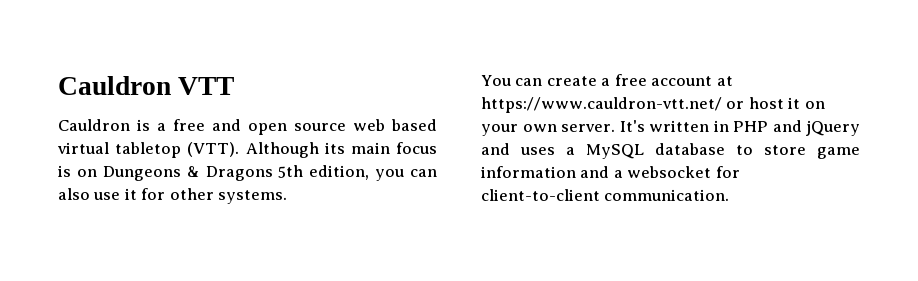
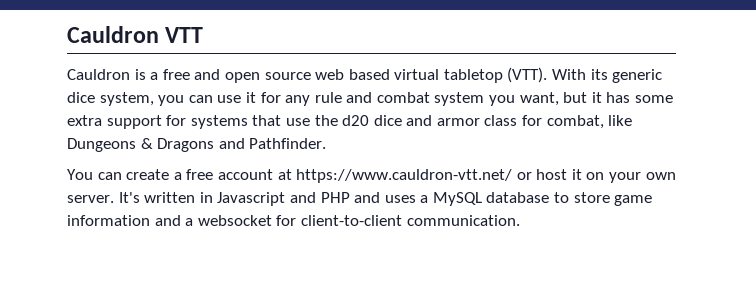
- Although its main focus is on Dungeons & Dragons 5th edition, you can also use it for other systems.
+ With its generic dice system, you can use it for any rule and combat system you want, but it has some extra support for systems that use the d20 dice and armor class for combat, like Dungeons & Dragons and Pathfinder.
- It's written in PHP and jQuery and uses a MySQL database to store game information and a websocket for client-to-client communication.
+ It's written in Javascript and PHP and uses a MySQL database to store game information and a websocket for client-to-client communication.

